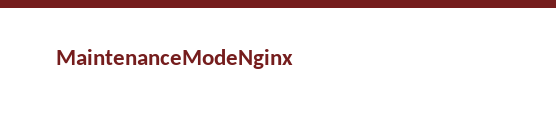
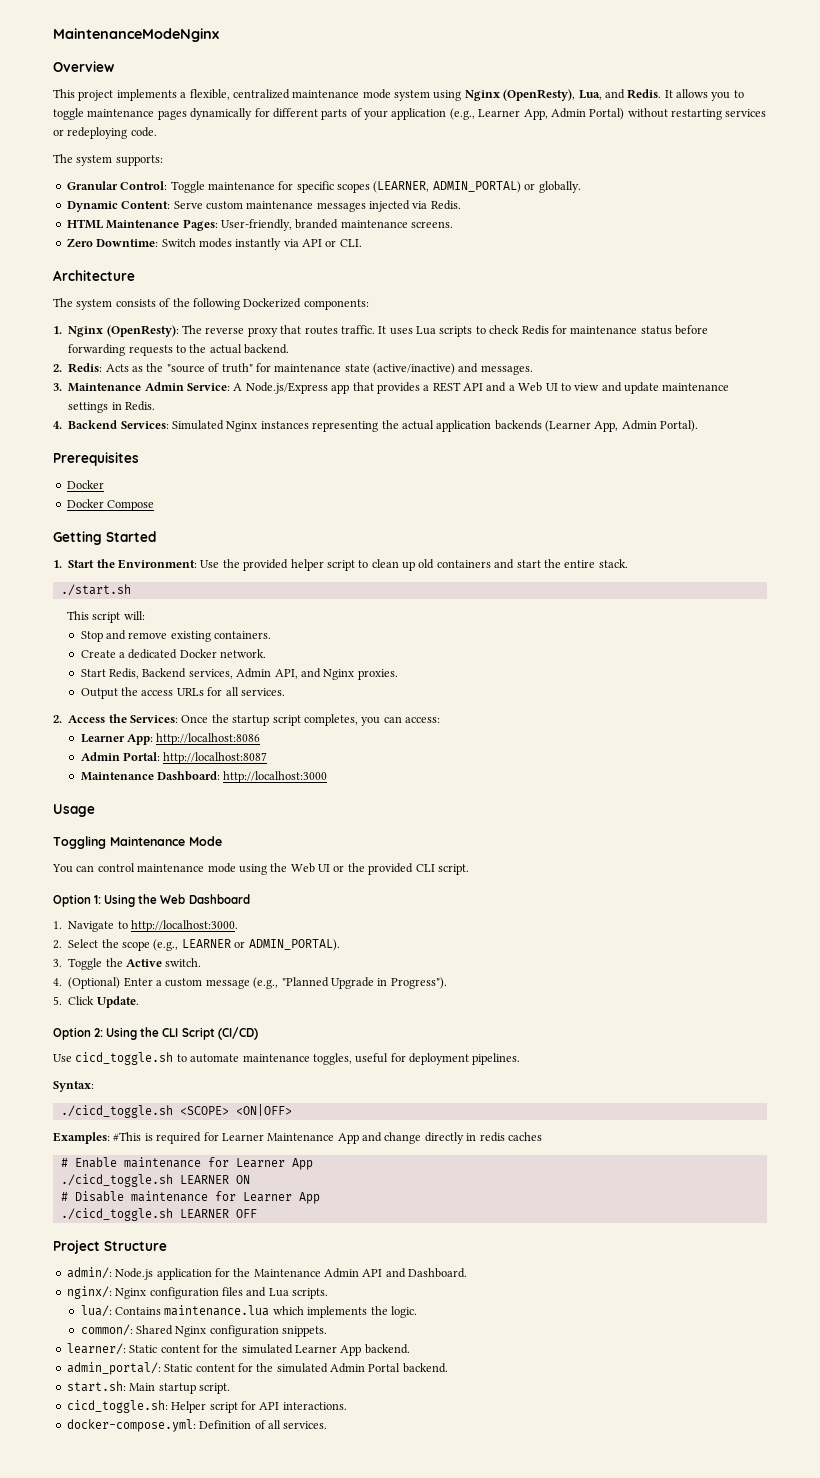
+ Overview
+ This project implements a flexible, centralized maintenance mode system using Nginx (OpenResty), Lua, and Redis. It allows you to toggle maintenance pages dynamically for different parts of your application (e.g., Learner App, Admin Portal) without restarting services or redeploying code.
+ The system supports:
+ Granular Control: Toggle maintenance for specific scopes (LEARNER, ADMIN_PORTAL) or globally.
+ Dynamic Content: Serve custom maintenance messages injected via Redis.
+ HTML Maintenance Pages: User-friendly, branded maintenance screens.
+ Zero Downtime: Switch modes instantly via API or CLI.
+ Architecture
+ The system consists of the following Dockerized components:
+ 1. Nginx (OpenResty): The reverse proxy that routes traffic. It uses Lua scripts to check Redis for maintenance status before forwarding requests to the actual backend.
+ 2. Redis: Acts as the "source of truth" for maintenance state (active/inactive) and messages.
+ 3. Maintenance Admin Service: A Node.js/Express app that provides a REST API and a Web UI to view and update maintenance settings in Redis.
+ 4. Backend Services: Simulated Nginx instances representing the actual application backends (Learner App, Admin Portal).
+ Prerequisites
+ Docker
+ Docker Compose
+ Getting Started
+ 1. Start the Environment: Use the provided helper script to clean up old containers and start the entire stack.
+ ./start.sh
+ This script will:
+ Stop and remove existing containers.
+ Create a dedicated Docker network.
+ Start Redis, Backend services, Admin API, and Nginx proxies.
+ Output the access URLs for all services.
+ 2. Access the Services: Once the startup script completes, you can access:
+ Learner App: http://localhost:8086
+ Admin Portal: http://localhost:8087
+ Maintenance Dashboard: http://localhost:3000
+ Usage
+ Toggling Maintenance Mode
+ You can control maintenance mode using the Web UI or the provided CLI script.
+ Option 1: Using the Web Dashboard
+ 1. Navigate to http://localhost:3000.
+ 2. Select the scope (e.g., LEARNER or ADMIN_PORTAL).
+ 3. Toggle the Active switch.
+ 4. (Optional) Enter a custom message (e.g., "Planned Upgrade in Progress").
+ 5. Click Update.
+ Option 2: Using the CLI Script (CI/CD)
+ Use cicd_toggle.sh to automate maintenance toggles, useful for deployment pipelines.
+ Syntax:
+ ./cicd_toggle.sh <SCOPE> <ON|OFF>
+ Examples: #This is required for Learner Maintenance App and change directly in redis caches
+ # Enable maintenance for Learner App
+ ./cicd_toggle.sh LEARNER ON
+ # Disable maintenance for Learner App
+ ./cicd_toggle.sh LEARNER OFF
+ Project Structure
+ admin/: Node.js application for the Maintenance Admin API and Dashboard.
+ nginx/: Nginx configuration files and Lua scripts.
+ lua/: Contains maintenance.lua which implements the logic.
+ common/: Shared Nginx configuration snippets.
+ learner/: Static content for the simulated Learner App backend.
+ admin_portal/: Static content for the simulated Admin Portal backend.
+ start.sh: Main startup script.
+ cicd_toggle.sh: Helper script for API interactions.
+ docker-compose.yml: Definition of all services.

